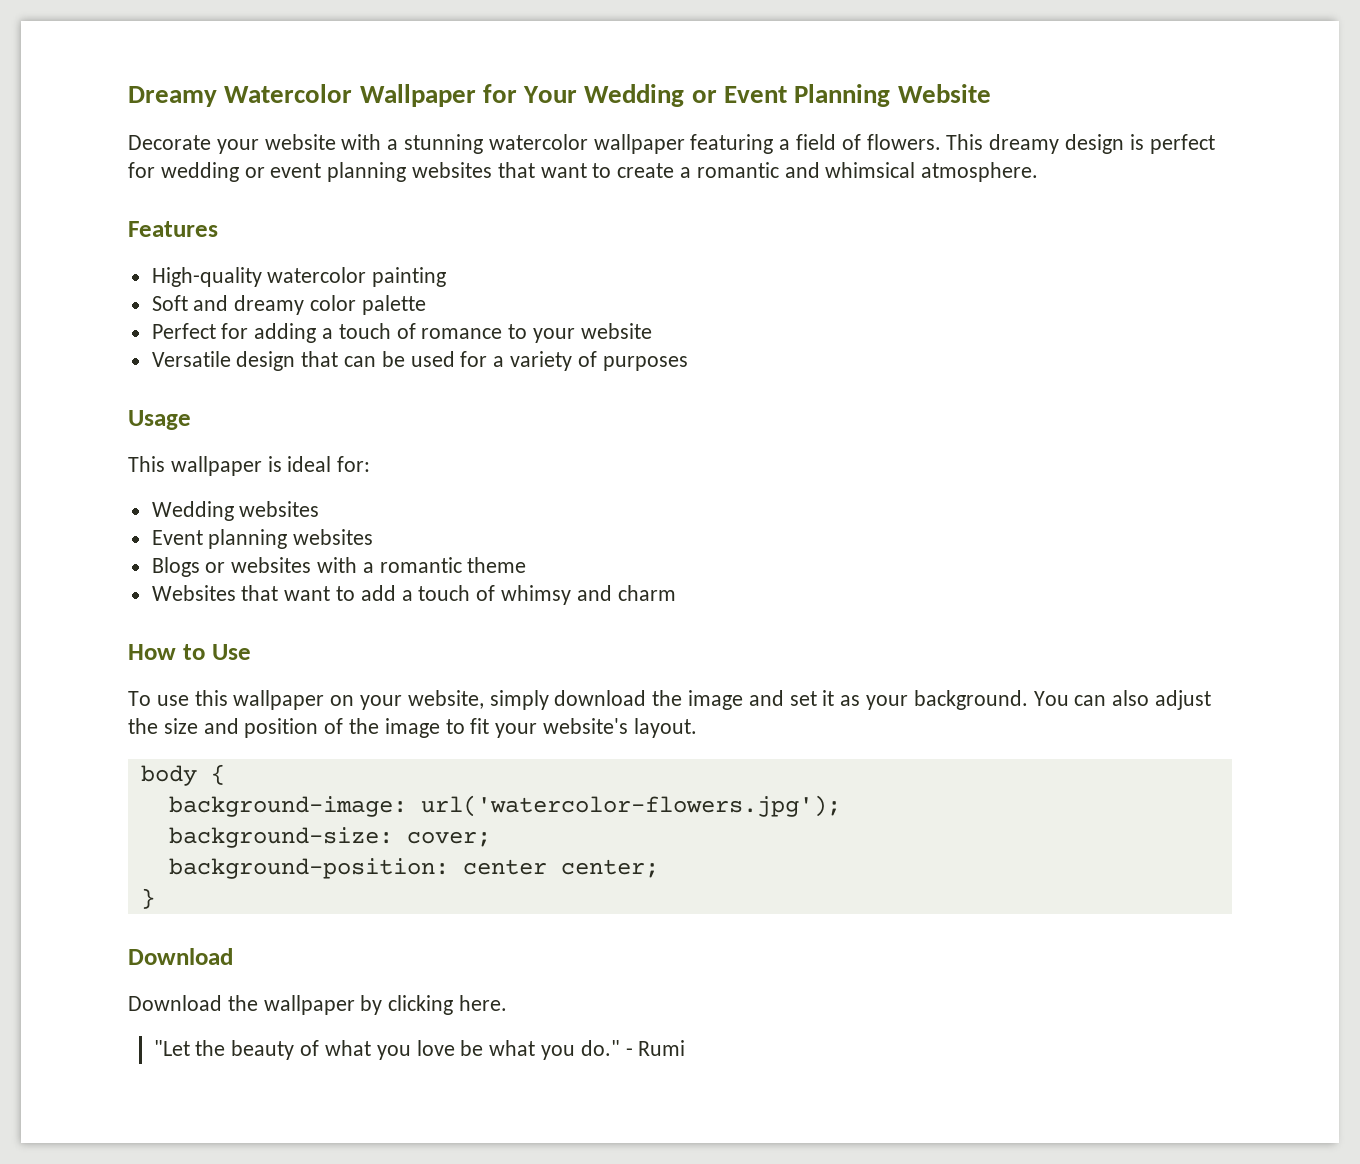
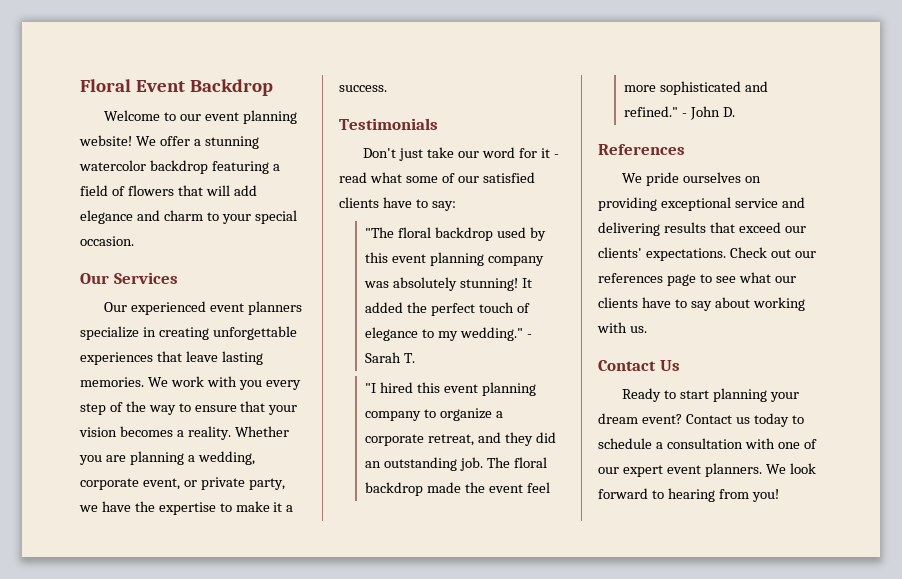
- Dreamy Watercolor Wallpaper for Your Wedding or Event Planning Website
- Decorate your website with a stunning watercolor wallpaper featuring a field of flowers. This dreamy design is perfect for wedding or event planning websites that want to create a romantic and whimsical atmosphere.
- Features
- High-quality watercolor painting
- Soft and dreamy color palette
- Perfect for adding a touch of romance to your website
- Versatile design that can be used for a variety of purposes
- Usage
- This wallpaper is ideal for:
- Wedding websites
- Event planning websites
- Blogs or websites with a romantic theme
- Websites that want to add a touch of whimsy and charm
- How to Use
- To use this wallpaper on your website, simply download the image and set it as your background. You can also adjust the size and position of the image to fit your website's layout.
- body {
- background-image: url('watercolor-flowers.jpg');
- background-size: cover;
- background-position: center center;
- }
- Download
- Download the wallpaper by clicking here.
- "Let the beauty of what you love be what you do." - Rumi
+ Floral Event Backdrop
+ Welcome to our event planning website! We offer a stunning watercolor backdrop featuring a field of flowers that will add elegance and charm to your special occasion.
+ Our Services
+ Our experienced event planners specialize in creating unforgettable experiences that leave lasting memories. We work with you every step of the way to ensure that your vision becomes a reality. Whether you are planning a wedding, corporate event, or private party, we have the expertise to make it a success.
+ Testimonials
+ Don't just take our word for it - read what some of our satisfied clients have to say:
+ "The floral backdrop used by this event planning company was absolutely stunning! It added the perfect touch of elegance to my wedding." - Sarah T.
+ "I hired this event planning company to organize a corporate retreat, and they did an outstanding job. The floral backdrop made the event feel more sophisticated and refined." - John D.
+ References
+ We pride ourselves on providing exceptional service and delivering results that exceed our clients' expectations. Check out our references page to see what our clients have to say about working with us.
+ Contact Us
+ Ready to start planning your dream event? Contact us today to schedule a consultation with one of our expert event planners. We look forward to hearing from you!

